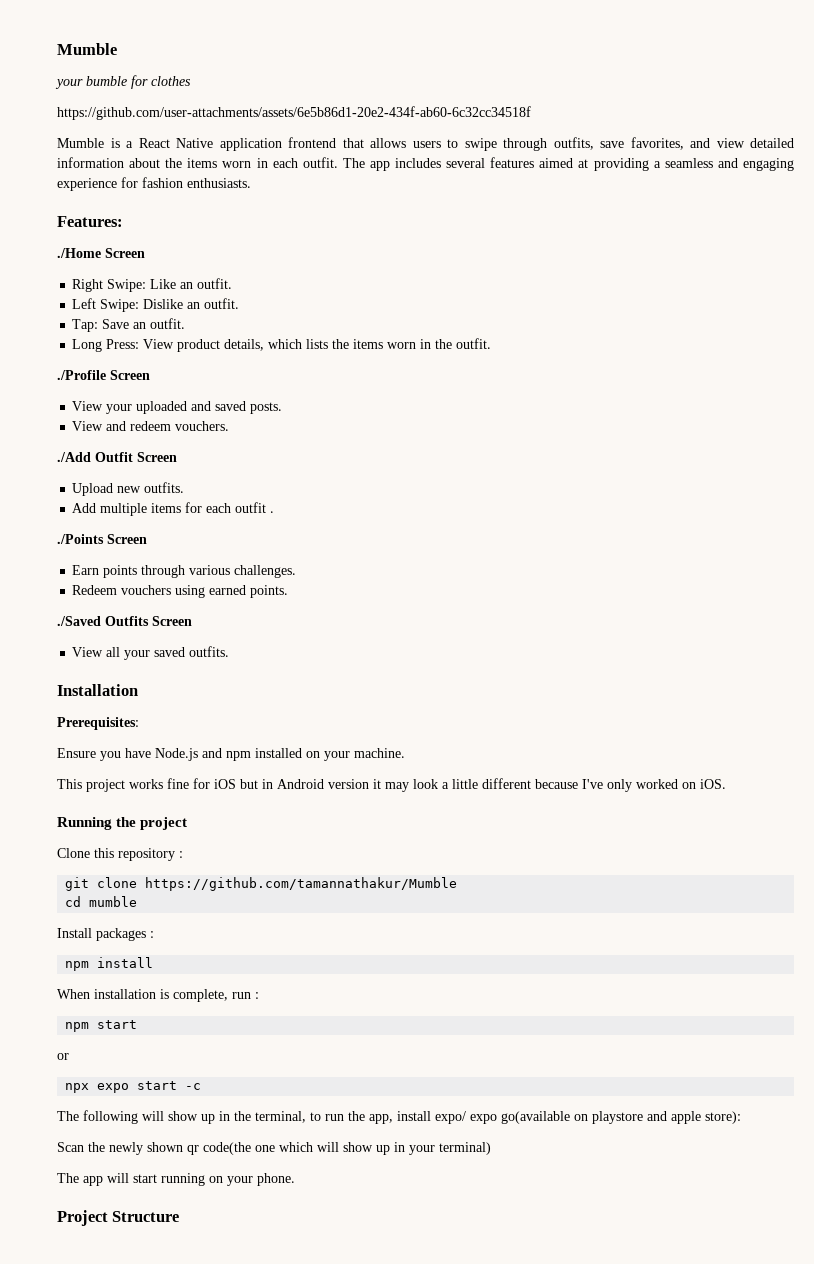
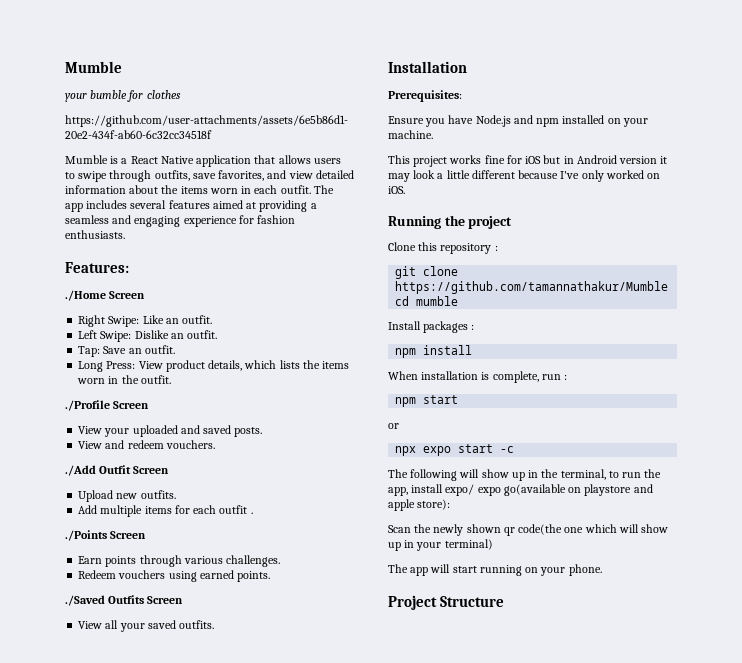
- Mumble is a React Native application frontend that allows users to swipe through outfits, save favorites, and view detailed information about the items worn in each outfit.
+ Mumble is a React Native application that allows users to swipe through outfits, save favorites, and view detailed information about the items worn in each outfit.

